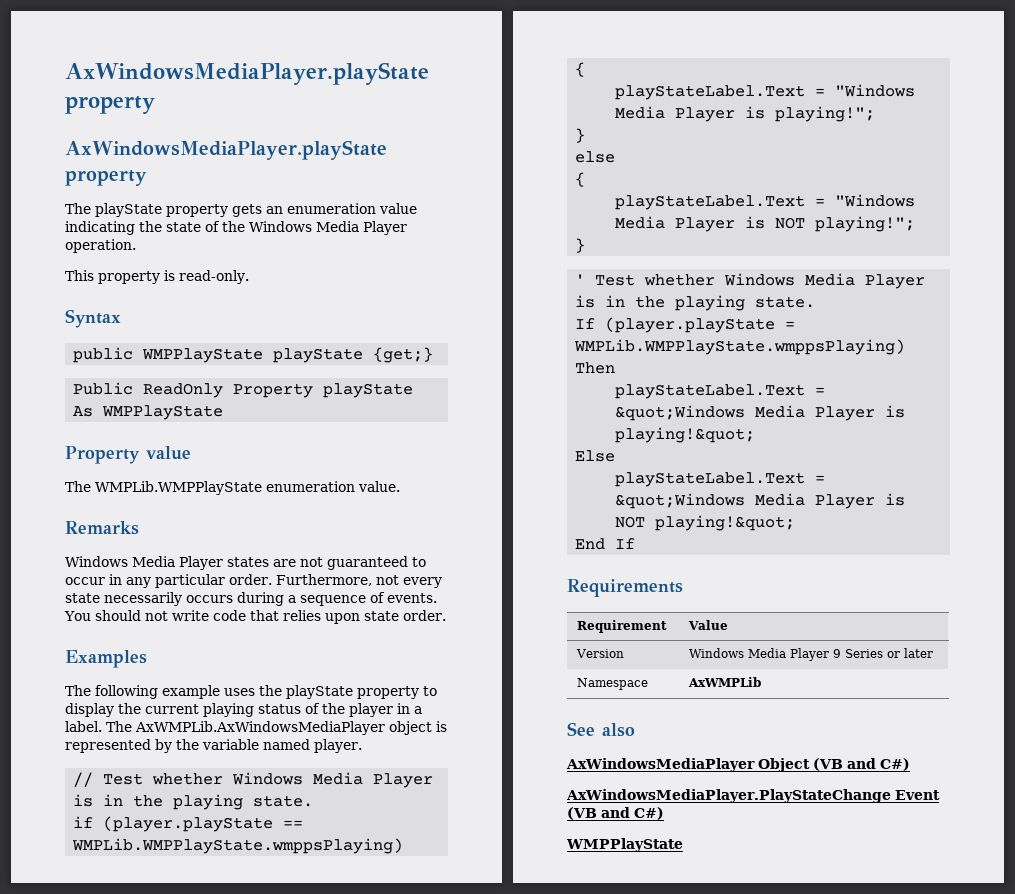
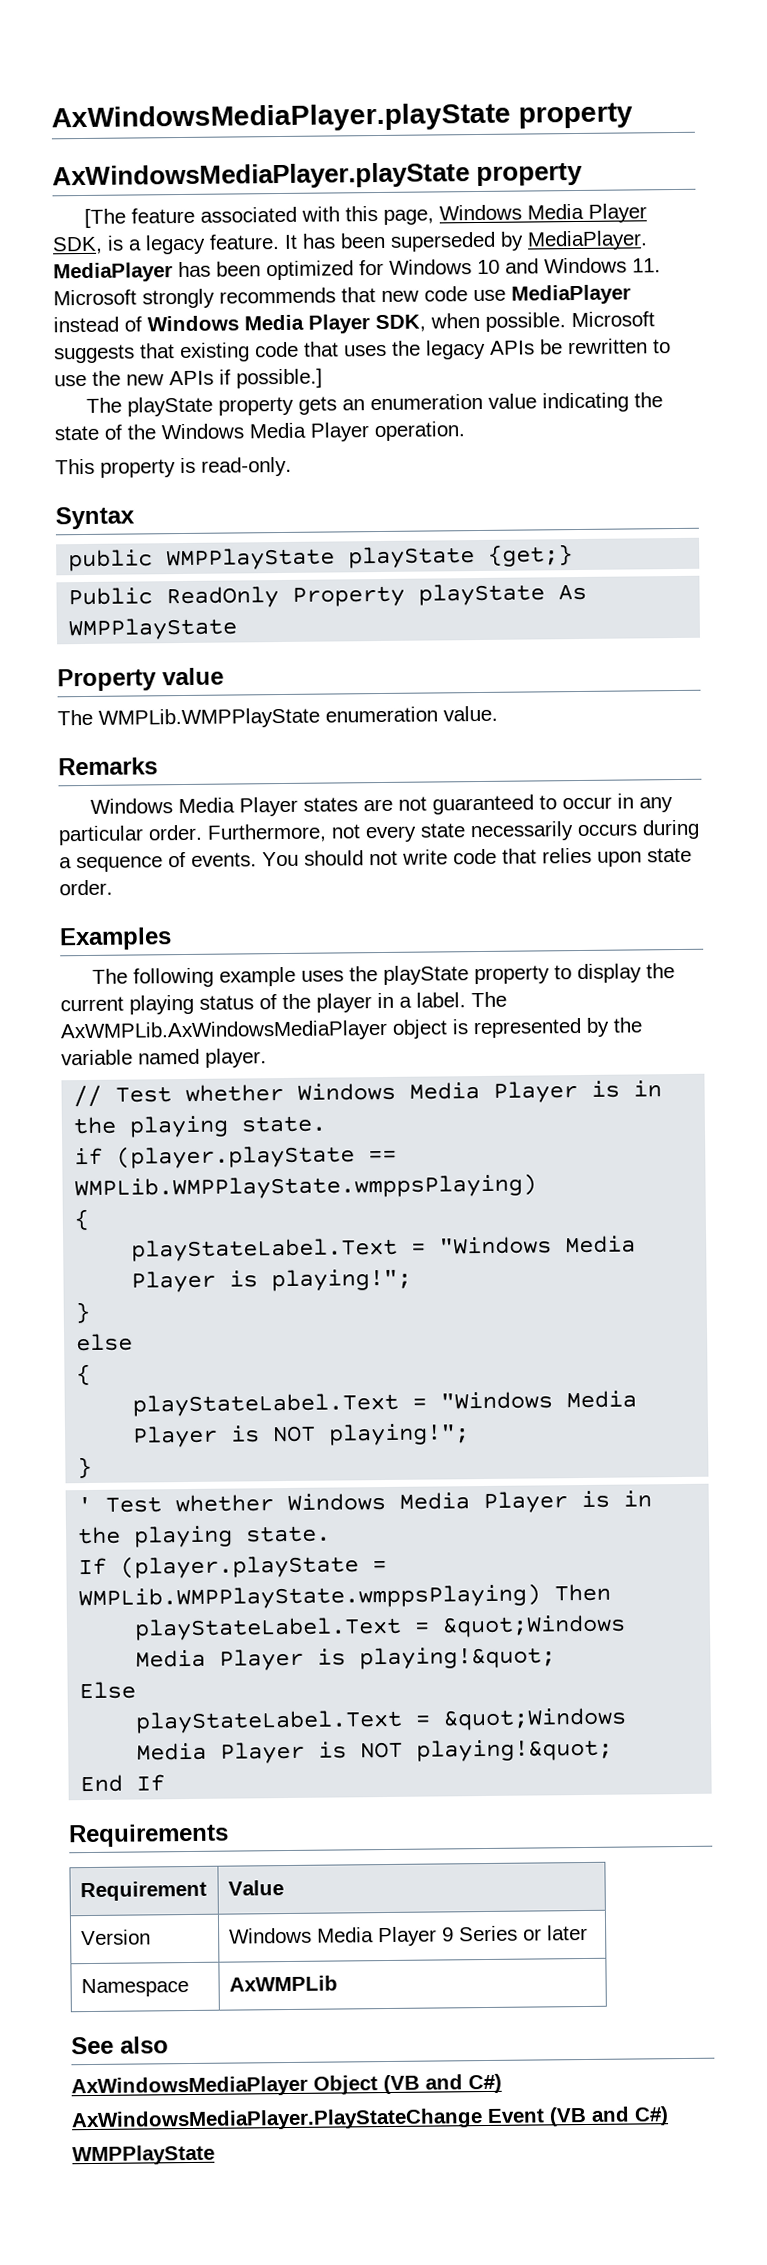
+ [The feature associated with this page, Windows Media Player SDK, is a legacy feature. It has been superseded by MediaPlayer. MediaPlayer has been optimized for Windows 10 and Windows 11. Microsoft strongly recommends that new code use MediaPlayer instead of Windows Media Player SDK, when possible. Microsoft suggests that existing code that uses the legacy APIs be rewritten to use the new APIs if possible.]

